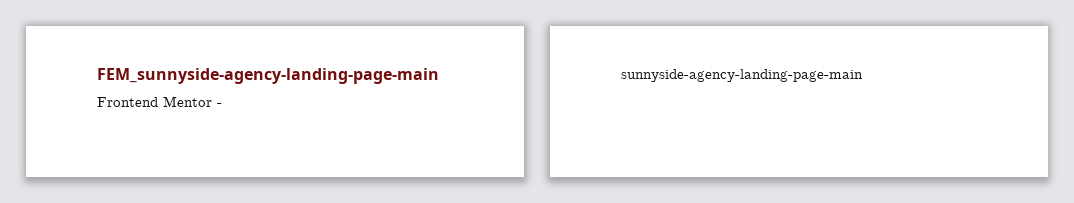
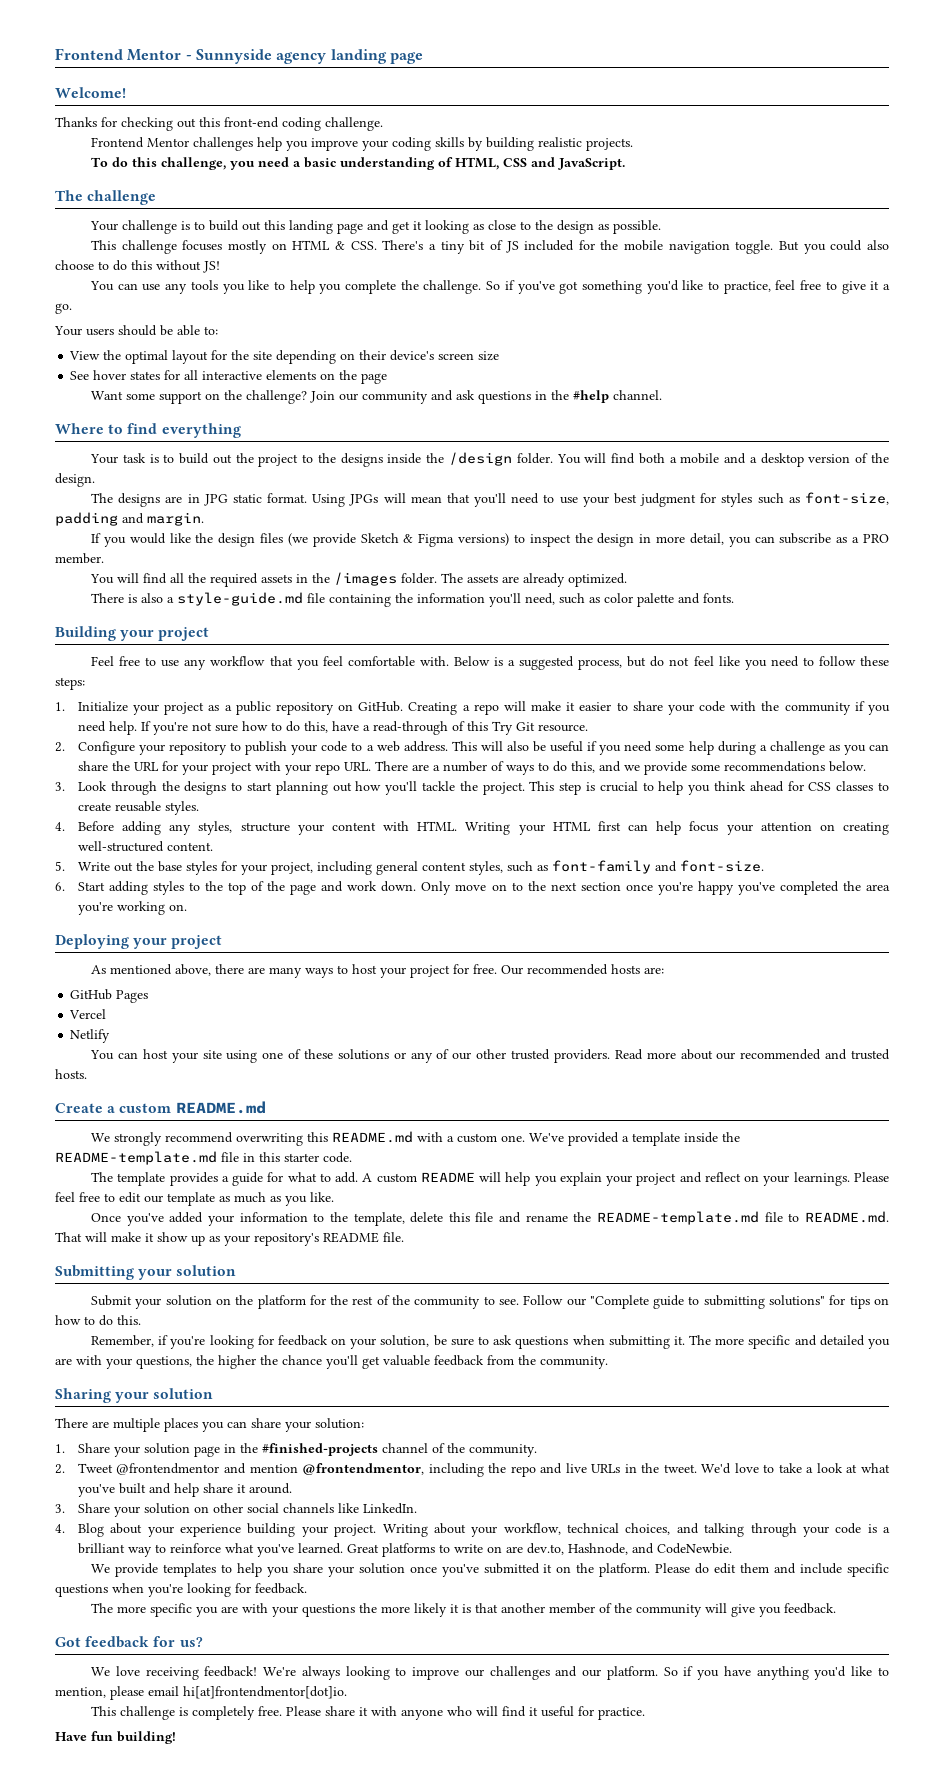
- FEM_sunnyside-agency-landing-page-main
- Frontend Mentor - sunnyside-agency-landing-page-main
+ Frontend Mentor - Sunnyside agency landing page
+ Welcome!
+ Thanks for checking out this front-end coding challenge.
+ Frontend Mentor challenges help you improve your coding skills by building realistic projects.
+ To do this challenge, you need a basic understanding of HTML, CSS and JavaScript.
+ The challenge
+ Your challenge is to build out this landing page and get it looking as close to the design as possible.
+ This challenge focuses mostly on HTML & CSS. There's a tiny bit of JS included for the mobile navigation toggle. But you could also choose to do this without JS!
+ You can use any tools you like to help you complete the challenge. So if you've got something you'd like to practice, feel free to give it a go.
+ Your users should be able to:
+ View the optimal layout for the site depending on their device's screen size
+ See hover states for all interactive elements on the page
+ Want some support on the challenge? Join our community and ask questions in the #help channel.
+ Where to find everything
+ Your task is to build out the project to the designs inside the /design folder. You will find both a mobile and a desktop version of the design.
+ The designs are in JPG static format. Using JPGs will mean that you'll need to use your best judgment for styles such as font-size, padding and margin.
+ If you would like the design files (we provide Sketch & Figma versions) to inspect the design in more detail, you can subscribe as a PRO member.
+ You will find all the required assets in the /images folder. The assets are already optimized.
+ There is also a style-guide.md file containing the information you'll need, such as color palette and fonts.
+ Building your project
+ Feel free to use any workflow that you feel comfortable with. Below is a suggested process, but do not feel like you need to follow these steps:
+ 1. Initialize your project as a public repository on GitHub. Creating a repo will make it easier to share your code with the community if you need help. If you're not sure how to do this, have a read-through of this Try Git resource.
+ 2. Configure your repository to publish your code to a web address. This will also be useful if you need some help during a challenge as you can share the URL for your project with your repo URL. There are a number of ways to do this, and we provide some recommendations below.
+ 3. Look through the designs to start planning out how you'll tackle the project. This step is crucial to help you think ahead for CSS classes to create reusable styles.
+ 4. Before adding any styles, structure your content with HTML. Writing your HTML first can help focus your attention on creating well-structured content.
+ 5. Write out the base styles for your project, including general content styles, such as font-family and font-size.
+ 6. Start adding styles to the top of the page and work down. Only move on to the next section once you're happy you've completed the area you're working on.
+ Deploying your project
+ As mentioned above, there are many ways to host your project for free. Our recommended hosts are:
+ GitHub Pages
+ Vercel
+ Netlify
+ You can host your site using one of these solutions or any of our other trusted providers. Read more about our recommended and trusted hosts.
+ Create a custom README.md
+ We strongly recommend overwriting this README.md with a custom one. We've provided a template inside the README-template.md file in this starter code.
+ The template provides a guide for what to add. A custom README will help you explain your project and reflect on your learnings. Please feel free to edit our template as much as you like.
+ Once you've added your information to the template, delete this file and rename the README-template.md file to README.md. That will make it show up as your repository's README file.
+ Submitting your solution
+ Submit your solution on the platform for the rest of the community to see. Follow our "Complete guide to submitting solutions" for tips on how to do this.
+ Remember, if you're looking for feedback on your solution, be sure to ask questions when submitting it. The more specific and detailed you are with your questions, the higher the chance you'll get valuable feedback from the community.
+ Sharing your solution
+ There are multiple places you can share your solution:
+ 1. Share your solution page in the #finished-projects channel of the community.
+ 2. Tweet @frontendmentor and mention @frontendmentor, including the repo and live URLs in the tweet. We'd love to take a look at what you've built and help share it around.
+ 3. Share your solution on other social channels like LinkedIn.
+ 4. Blog about your experience building your project. Writing about your workflow, technical choices, and talking through your code is a brilliant way to reinforce what you've learned. Great platforms to write on are dev.to, Hashnode, and CodeNewbie.
+ We provide templates to help you share your solution once you've submitted it on the platform. Please do edit them and include specific questions when you're looking for feedback.
+ The more specific you are with your questions the more likely it is that another member of the community will give you feedback.
+ Got feedback for us?
+ We love receiving feedback! We're always looking to improve our challenges and our platform. So if you have anything you'd like to mention, please email hi[at]frontendmentor[dot]io.
+ This challenge is completely free. Please share it with anyone who will find it useful for practice.
+ Have fun building!

